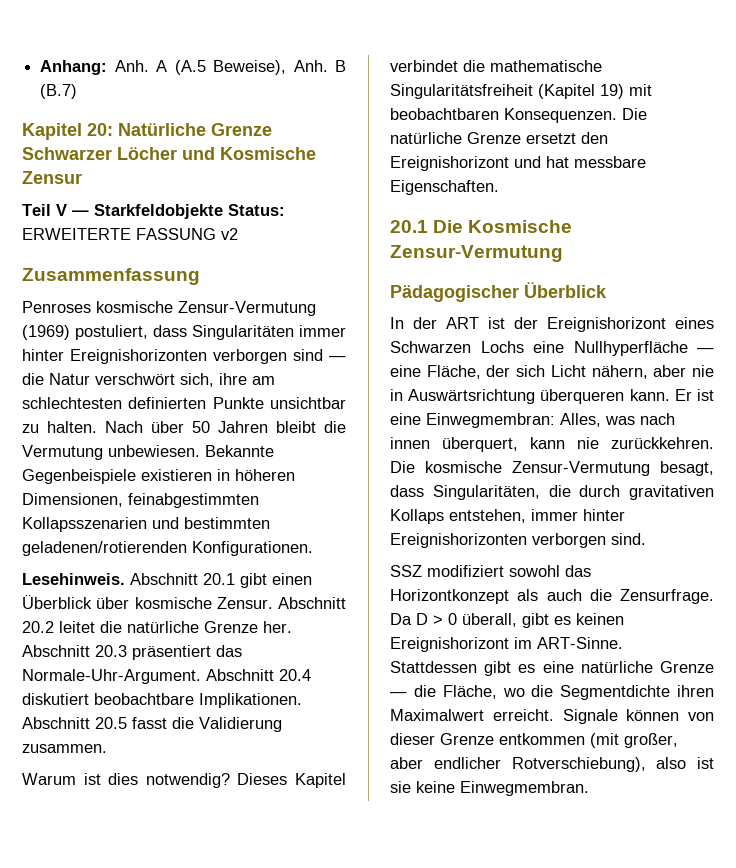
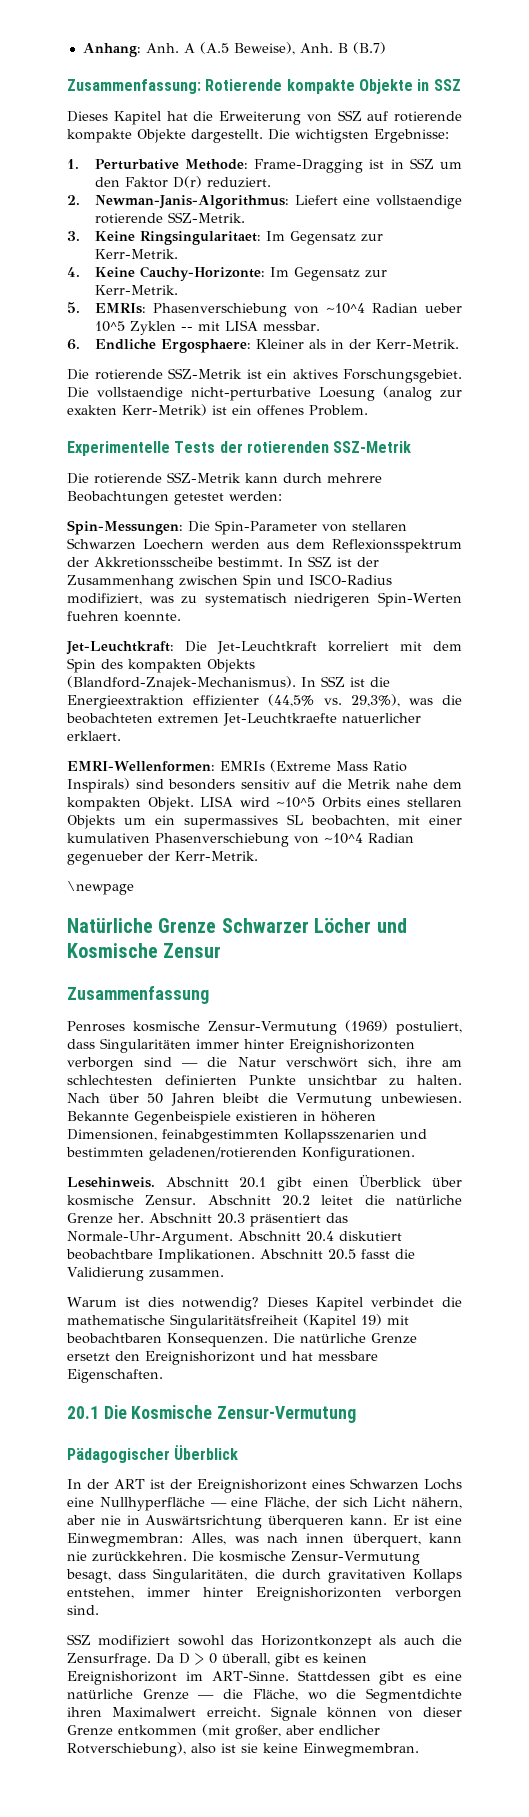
- Kapitel 20: Natürliche Grenze Schwarzer Löcher und Kosmische Zensur
+ Zusammenfassung: Rotierende kompakte Objekte in SSZ
+ Dieses Kapitel hat die Erweiterung von SSZ auf rotierende kompakte Objekte dargestellt. Die wichtigsten Ergebnisse:
+ 1. Perturbative Methode: Frame-Dragging ist in SSZ um den Faktor D(r) reduziert.
+ 2. Newman-Janis-Algorithmus: Liefert eine vollstaendige rotierende SSZ-Metrik.
+ 3. Keine Ringsingularitaet: Im Gegensatz zur Kerr-Metrik.
+ 4. Keine Cauchy-Horizonte: Im Gegensatz zur Kerr-Metrik.
+ 5. EMRIs: Phasenverschiebung von ~10^4 Radian ueber 10^5 Zyklen -- mit LISA messbar.
+ 6. Endliche Ergosphaere: Kleiner als in der Kerr-Metrik.
+ Die rotierende SSZ-Metrik ist ein aktives Forschungsgebiet. Die vollstaendige nicht-perturbative Loesung (analog zur exakten Kerr-Metrik) ist ein offenes Problem.
+ Experimentelle Tests der rotierenden SSZ-Metrik
+ Die rotierende SSZ-Metrik kann durch mehrere Beobachtungen getestet werden:
+ Spin-Messungen: Die Spin-Parameter von stellaren Schwarzen Loechern werden aus dem Reflexionsspektrum der Akkretionsscheibe bestimmt. In SSZ ist der Zusammenhang zwischen Spin und ISCO-Radius modifiziert, was zu systematisch niedrigeren Spin-Werten fuehren koennte.
+ Jet-Leuchtkraft: Die Jet-Leuchtkraft korreliert mit dem Spin des kompakten Objekts (Blandford-Znajek-Mechanismus). In SSZ ist die Energieextraktion effizienter (44,5% vs. 29,3%), was die beobachteten extremen Jet-Leuchtkraefte natuerlicher erklaert.
+ EMRI-Wellenformen: EMRIs (Extreme Mass Ratio Inspirals) sind besonders sensitiv auf die Metrik nahe dem kompakten Objekt. LISA wird ~10^5 Orbits eines stellaren Objekts um ein supermassives SL beobachten, mit einer kumulativen Phasenverschiebung von ~10^4 Radian gegenueber der Kerr-Metrik.
+ \newpage
+ Natürliche Grenze Schwarzer Löcher und Kosmische Zensur
- Teil V — Starkfeldobjekte Status: ERWEITERTE FASSUNG v2

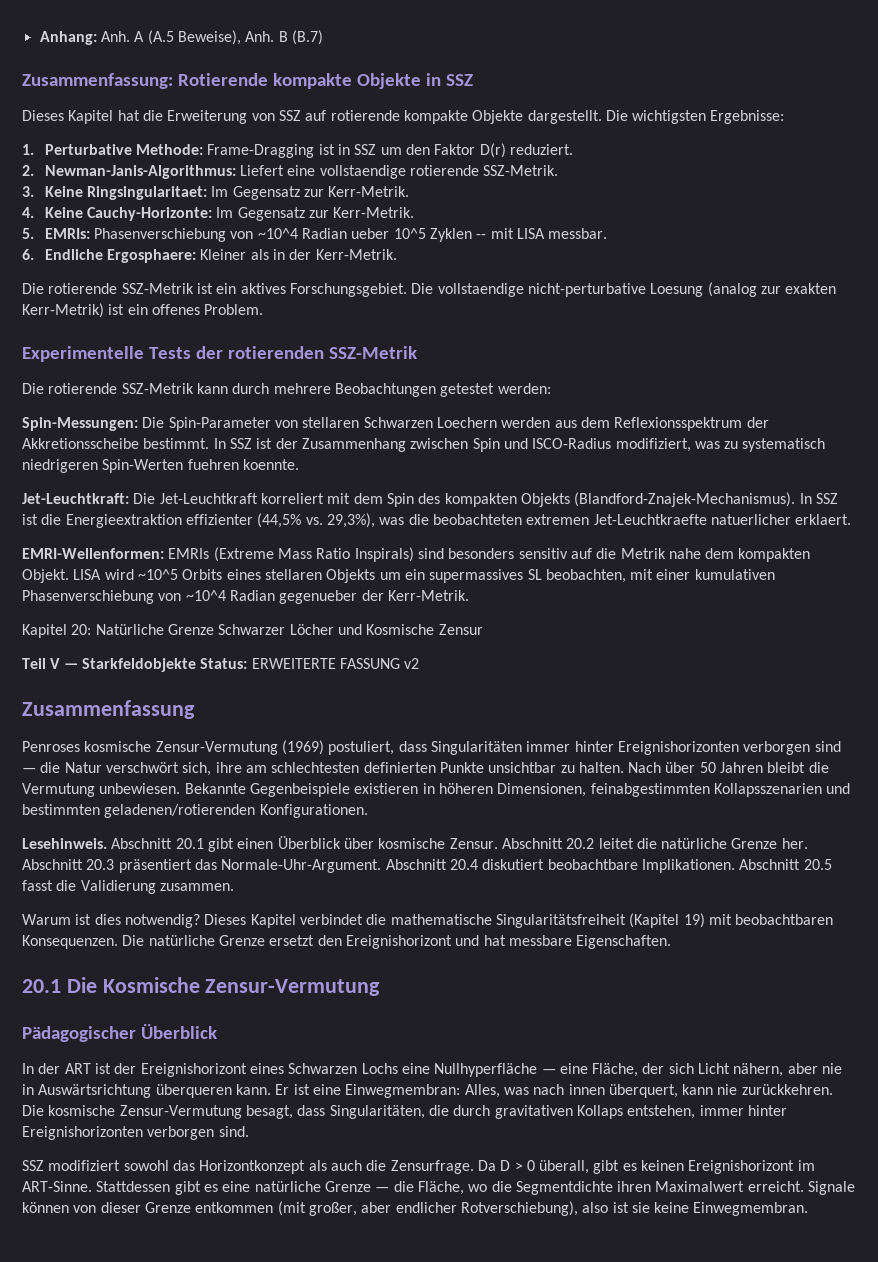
- \newpage
- Natürliche Grenze Schwarzer Löcher und Kosmische Zensur
+ Kapitel 20: Natürliche Grenze Schwarzer Löcher und Kosmische Zensur
+ Teil V — Starkfeldobjekte Status: ERWEITERTE FASSUNG v2

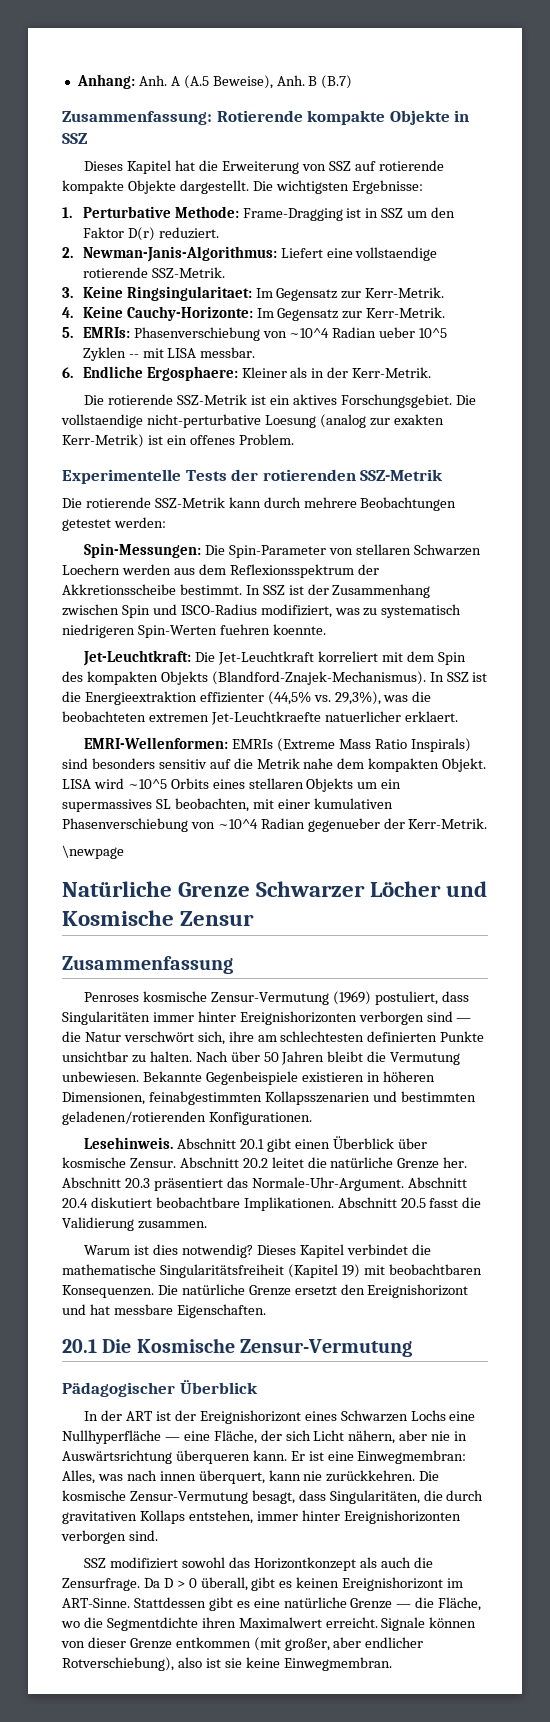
- Kapitel 20: Natürliche Grenze Schwarzer Löcher und Kosmische Zensur
+ \newpage
+ Natürliche Grenze Schwarzer Löcher und Kosmische Zensur
- Teil V — Starkfeldobjekte Status: ERWEITERTE FASSUNG v2

